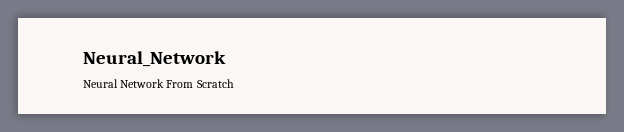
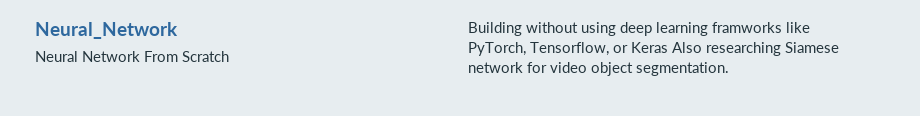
+ Building without using deep learning framworks like PyTorch, Tensorflow, or Keras Also researching Siamese network for video object segmentation.

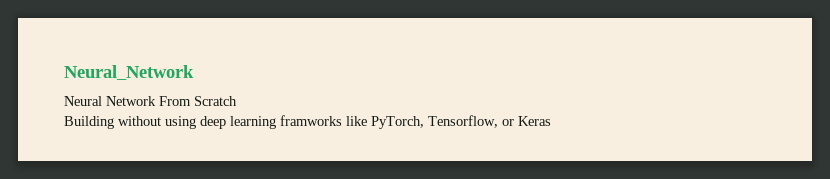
- Building without using deep learning framworks like PyTorch, Tensorflow, or Keras Also researching Siamese network for video object segmentation.
+ Building without using deep learning framworks like PyTorch, Tensorflow, or Keras

